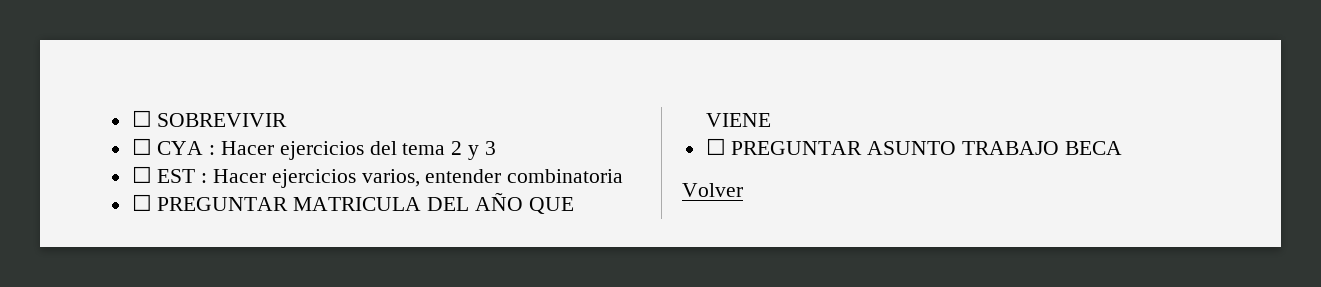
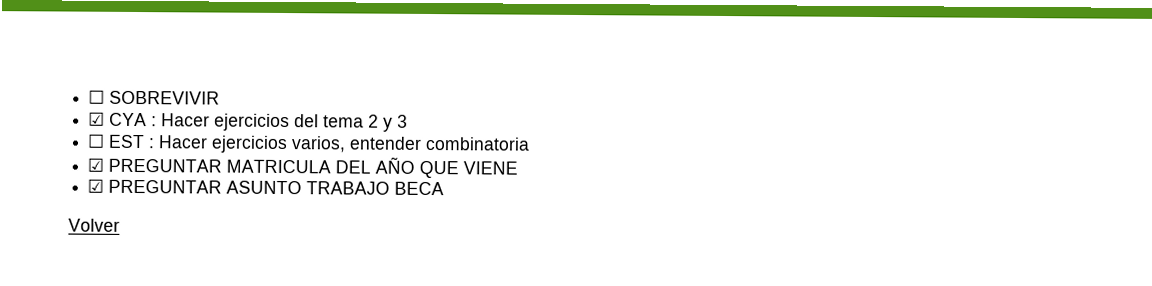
- ☐ CYA : Hacer ejercicios del tema 2 y 3
+ ☑ CYA : Hacer ejercicios del tema 2 y 3
- ☐ PREGUNTAR MATRICULA DEL AÑO QUE VIENE
+ ☑ PREGUNTAR MATRICULA DEL AÑO QUE VIENE
- ☐ PREGUNTAR ASUNTO TRABAJO BECA
+ ☑ PREGUNTAR ASUNTO TRABAJO BECA

